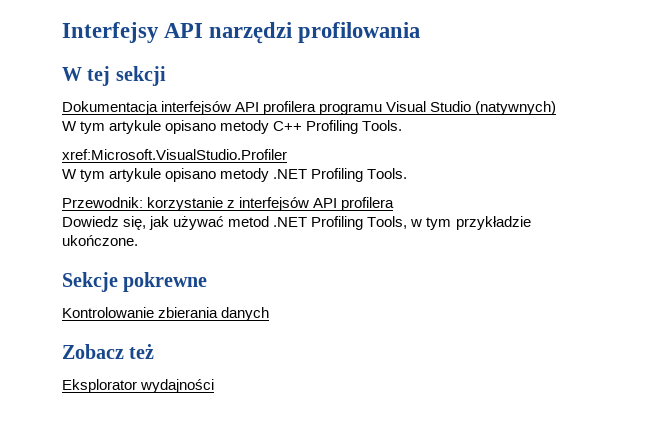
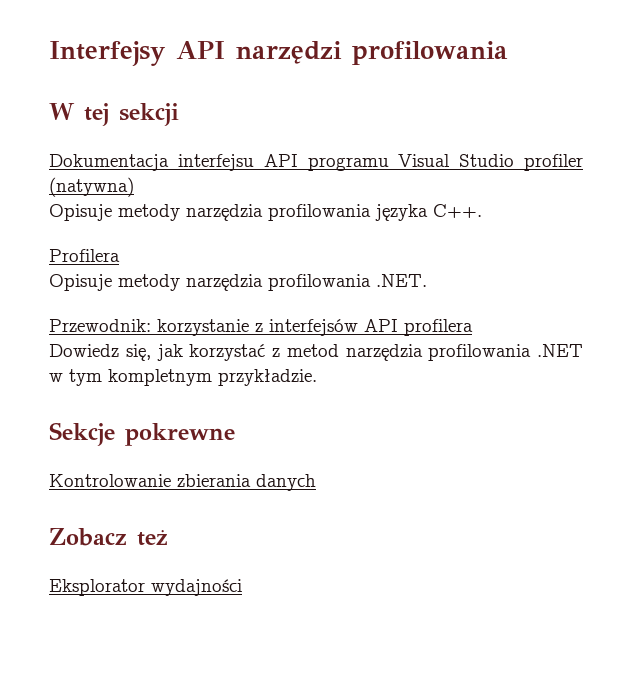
- Dokumentacja interfejsów API profilera programu Visual Studio (natywnych)
- W tym artykule opisano metody C++ Profiling Tools.
- xref:Microsoft.VisualStudio.Profiler
- W tym artykule opisano metody .NET Profiling Tools.
+ Dokumentacja interfejsu API programu Visual Studio profiler (natywna)
+ Opisuje metody narzędzia profilowania języka C++.
+ Profilera
+ Opisuje metody narzędzia profilowania .NET.
- Dowiedz się, jak używać metod .NET Profiling Tools, w tym przykładzie ukończone.
+ Dowiedz się, jak korzystać z metod narzędzia profilowania .NET w tym kompletnym przykładzie.

